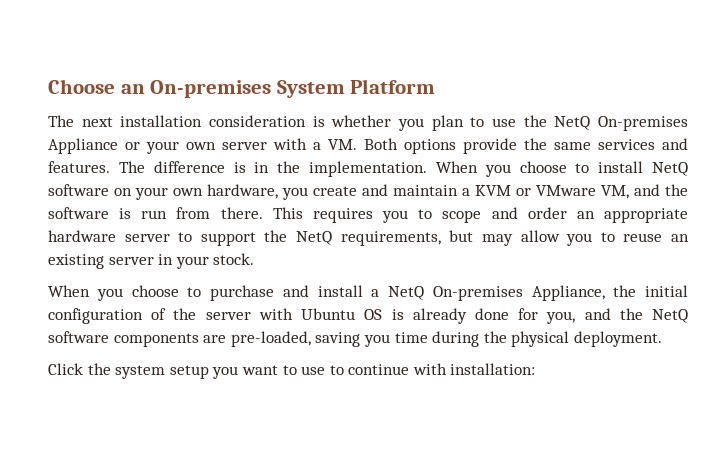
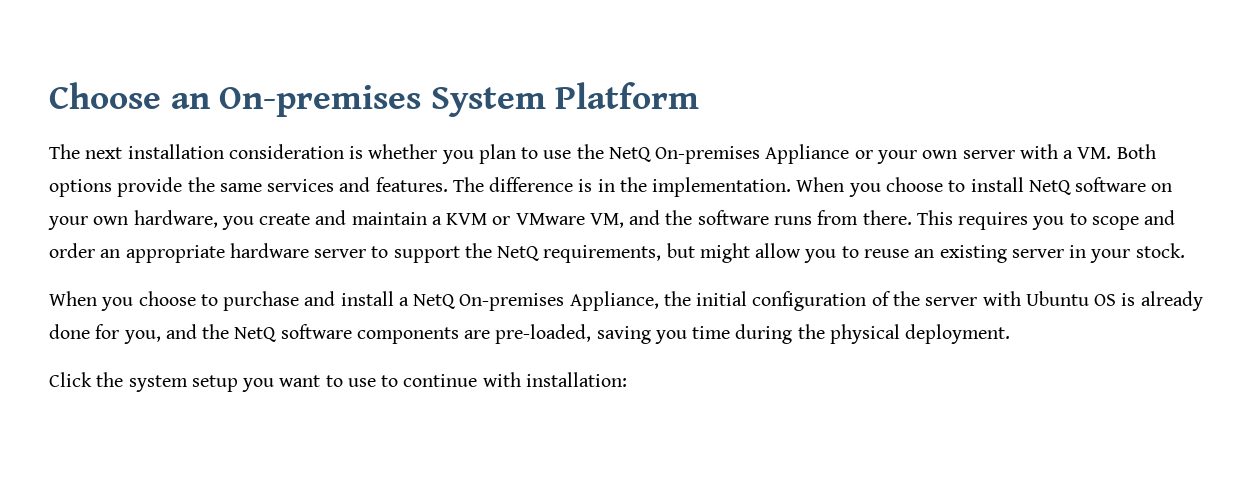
- When you choose to install NetQ software on your own hardware, you create and maintain a KVM or VMware VM, and the software is run from there.
+ When you choose to install NetQ software on your own hardware, you create and maintain a KVM or VMware VM, and the software runs from there.
- This requires you to scope and order an appropriate hardware server to support the NetQ requirements, but may allow you to reuse an existing server in your stock.
+ This requires you to scope and order an appropriate hardware server to support the NetQ requirements, but might allow you to reuse an existing server in your stock.

